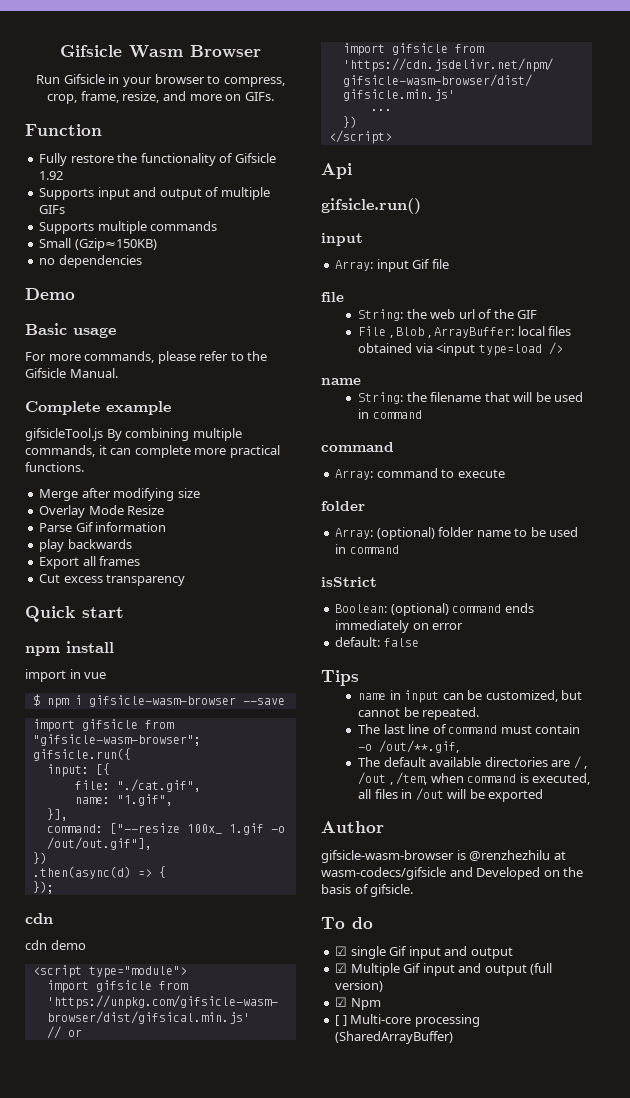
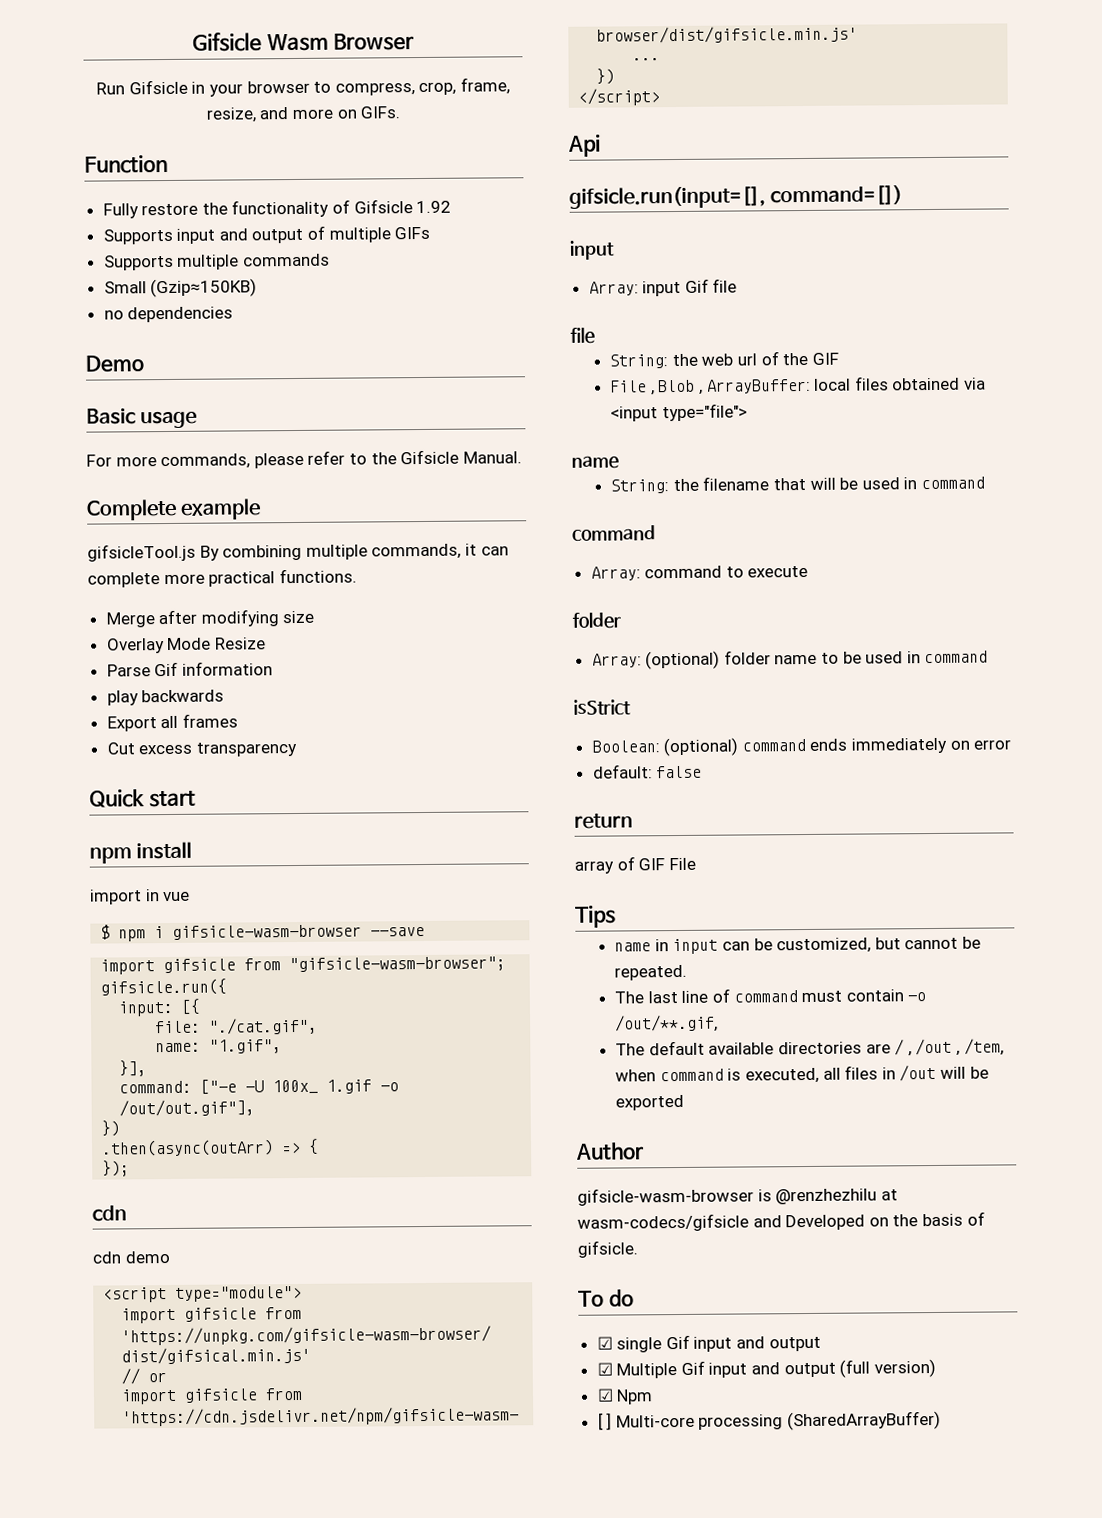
- command: ["--resize 100x_ 1.gif -o /out/out.gif"],
+ command: ["-e -U 100x_ 1.gif -o /out/out.gif"],
- .then(async(d) => {
+ .then(async(outArr) => {
- gifsicle.run()
+ gifsicle.run(input=[], command=[])
- File , Blob , ArrayBuffer: local files obtained via <input type=load />
+ File , Blob , ArrayBuffer: local files obtained via <input type="file">
+ return
+ array of GIF File

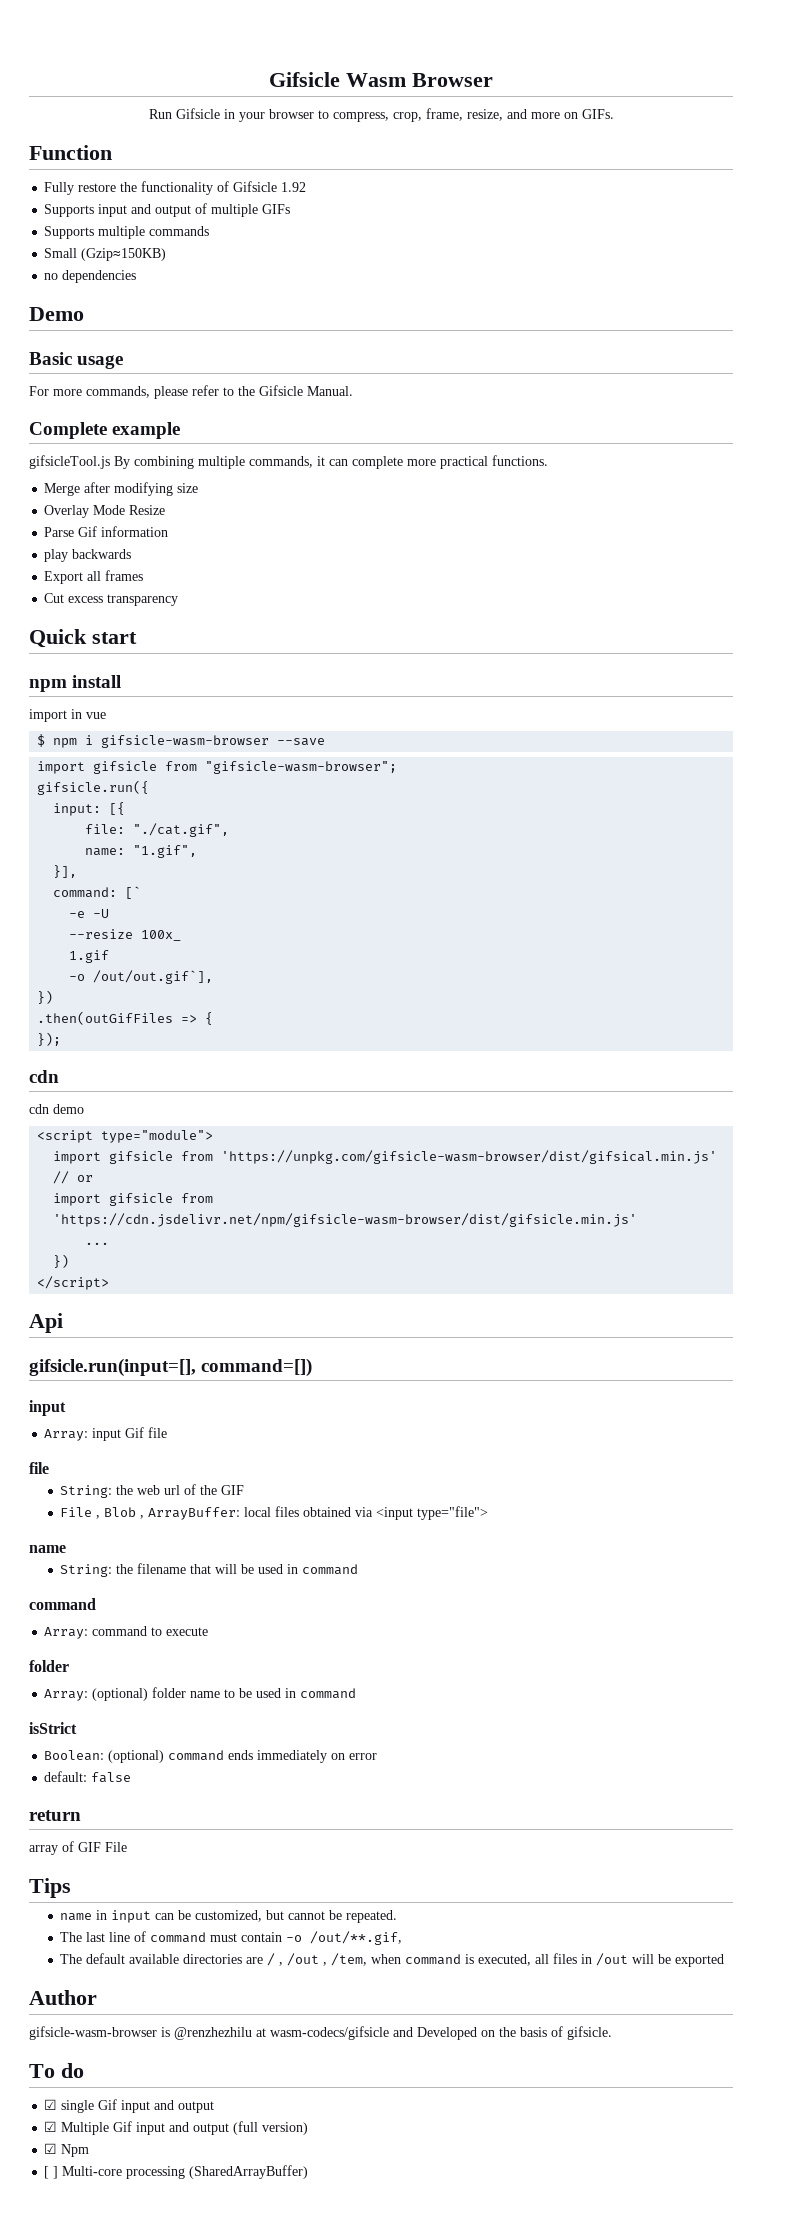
- command: ["-e -U 100x_ 1.gif -o /out/out.gif"],
+ command: [`
+ -e -U
+ --resize 100x_
+ 1.gif
+ -o /out/out.gif`],
  })
- .then(async(outArr) => {
+ .then(outGifFiles => {

